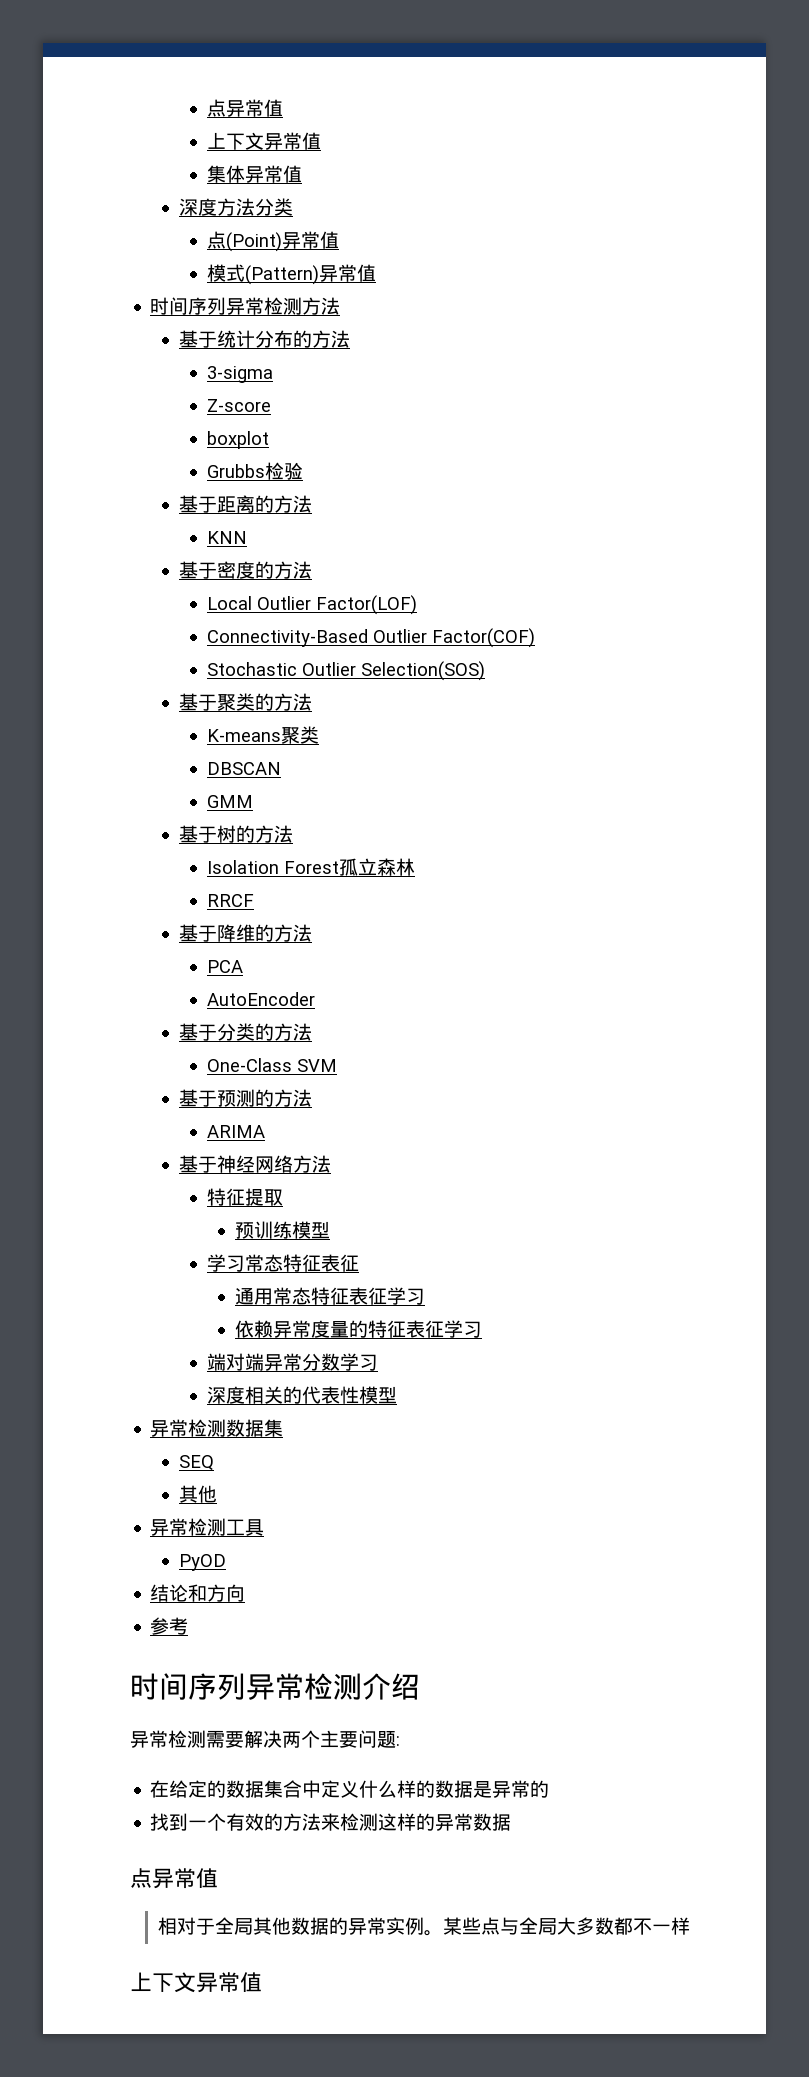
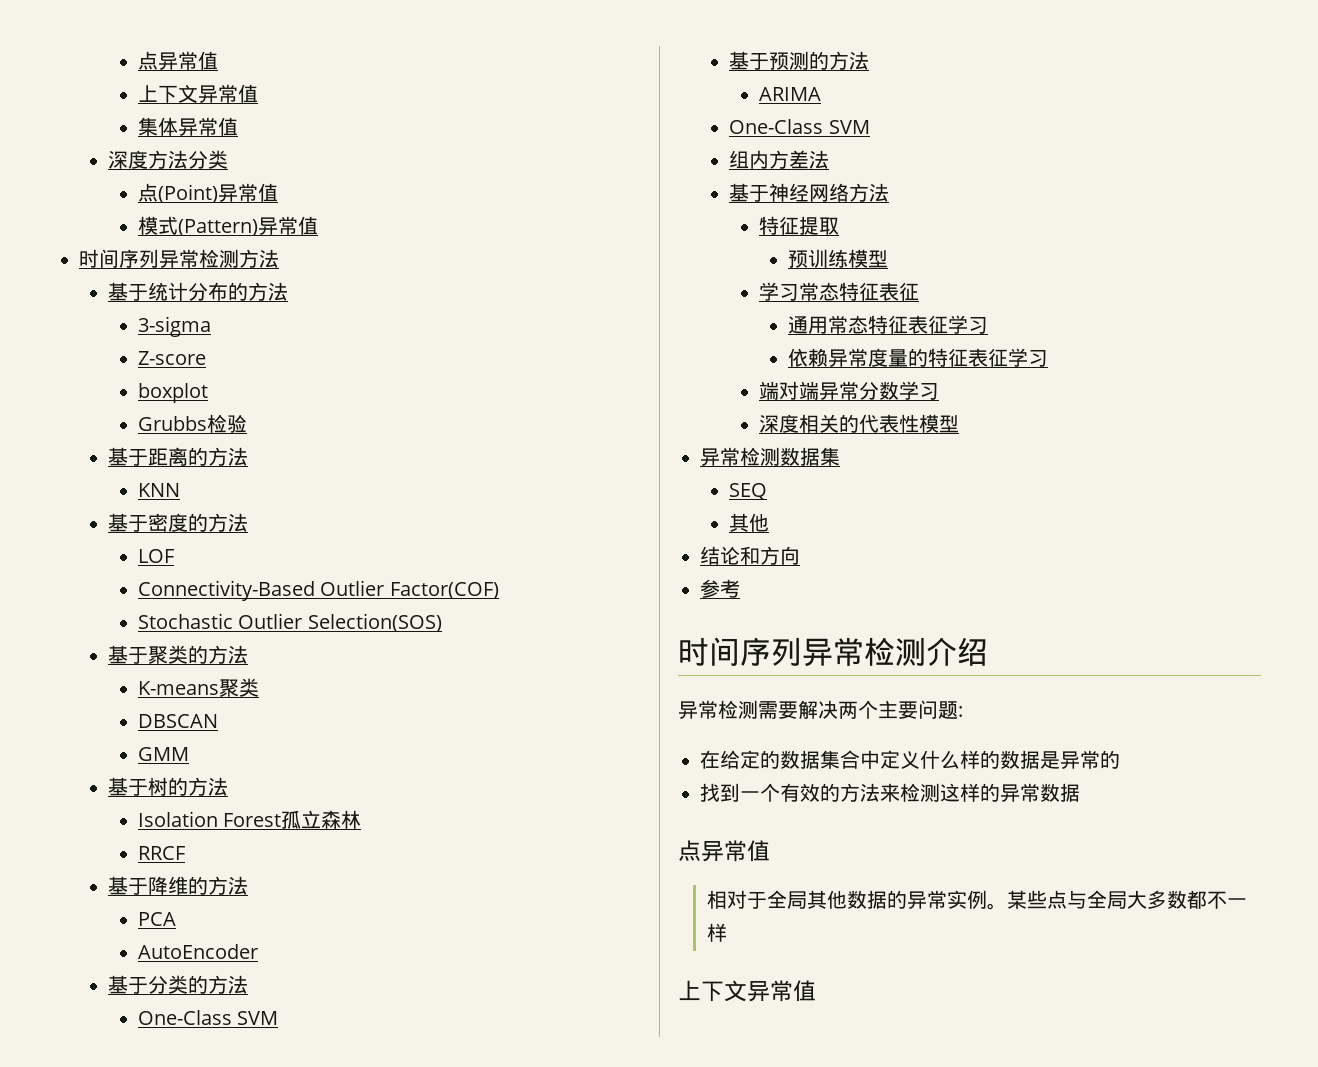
- Local Outlier Factor(LOF)
+ LOF
  ARIMA
+ One-Class SVM
+ 组内方差法
- 异常检测工具
- PyOD

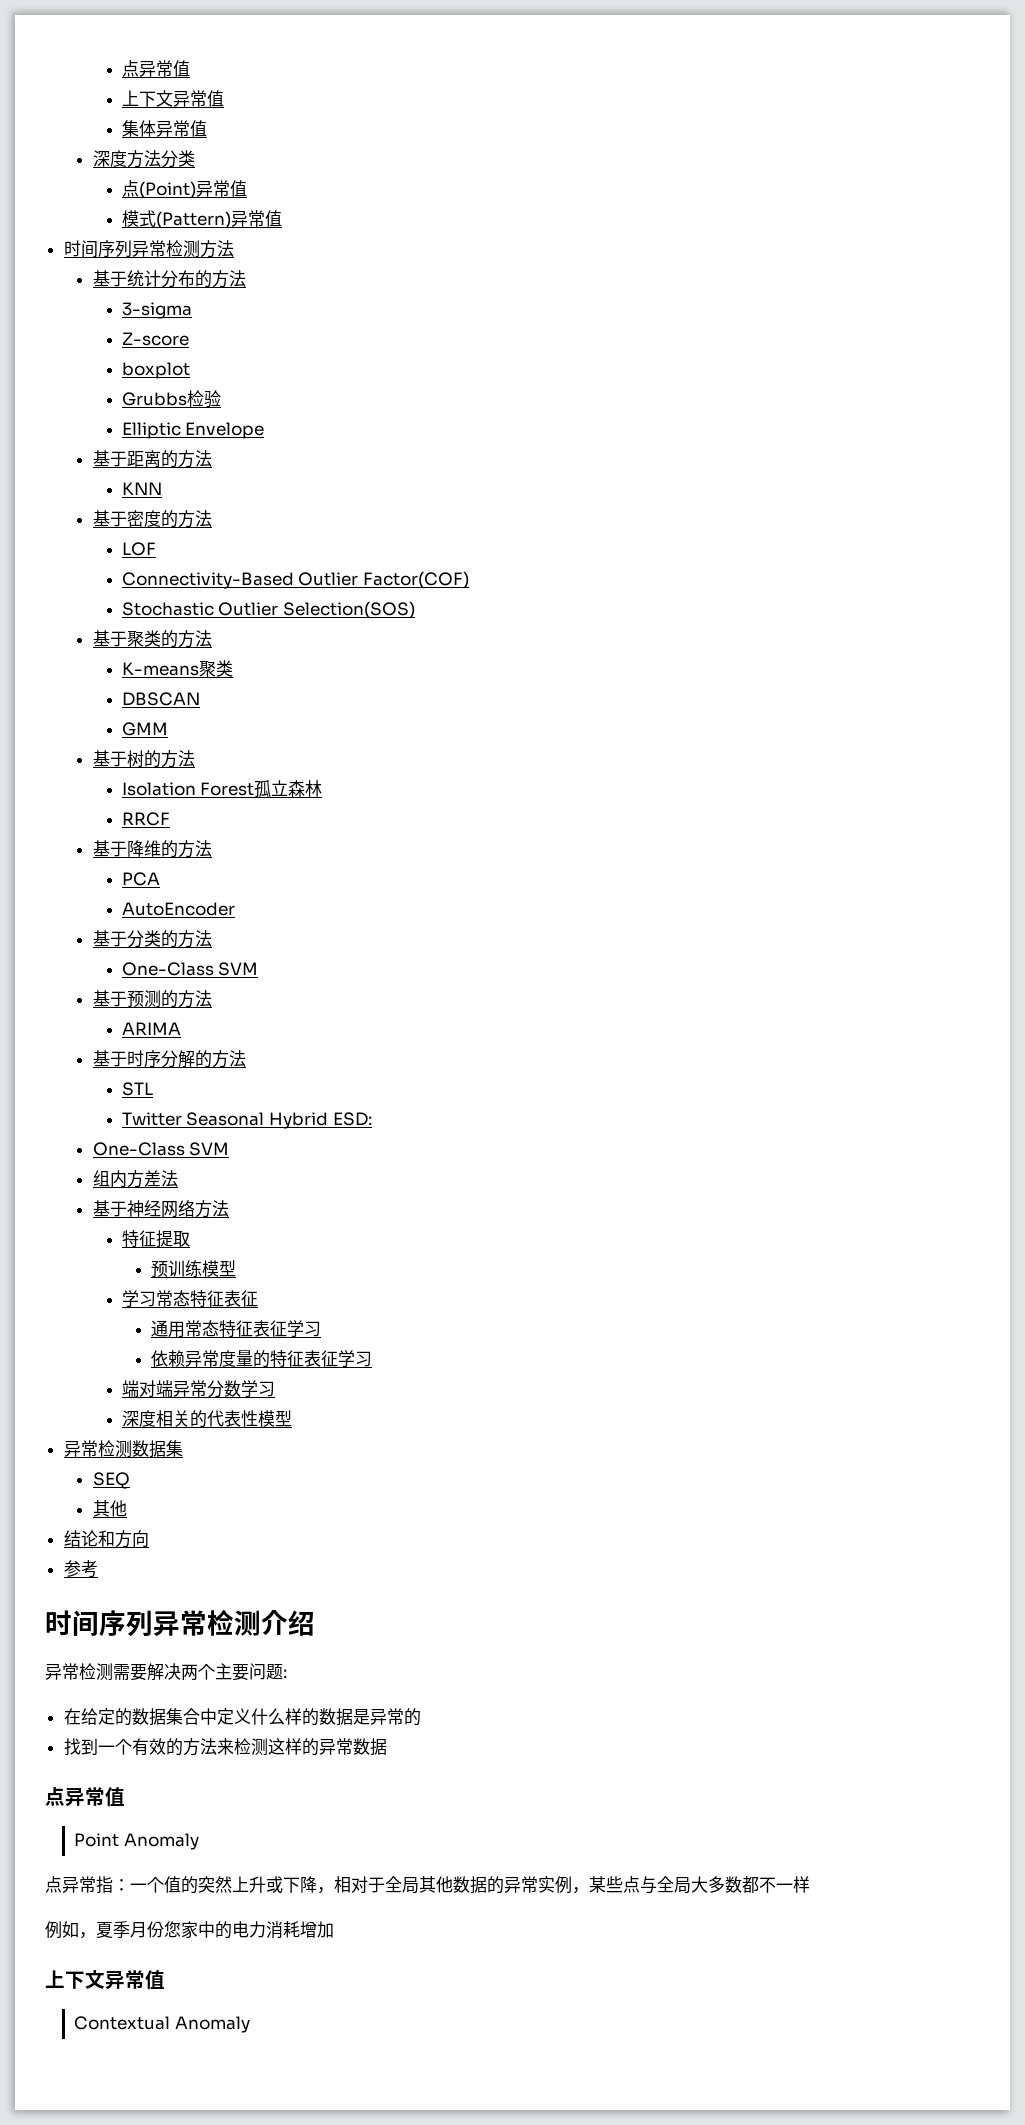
+ Elliptic Envelope
+ 基于时序分解的方法
+ STL
+ Twitter Seasonal Hybrid ESD:
- 相对于全局其他数据的异常实例。某些点与全局大多数都不一样
+ Point Anomaly
+ 点异常指：一个值的突然上升或下降，相对于全局其他数据的异常实例，某些点与全局大多数都不一样
+ 例如，夏季月份您家中的电力消耗增加
  上下文异常值
+ Contextual Anomaly

